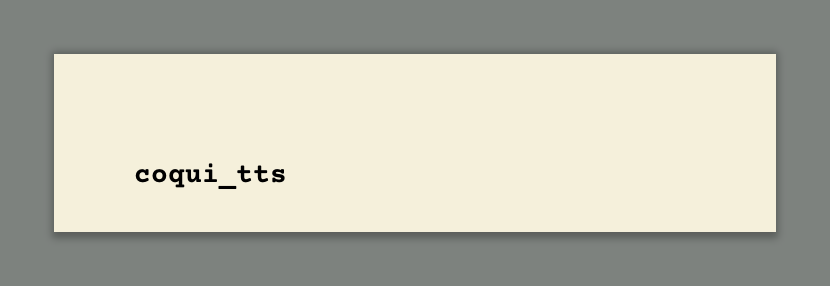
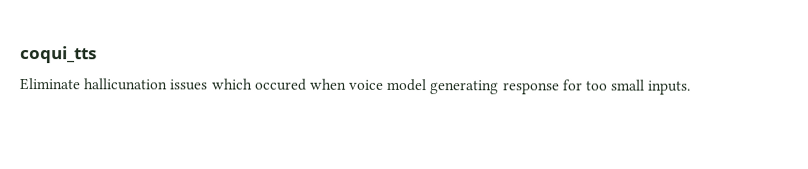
+ Eliminate hallicunation issues which occured when voice model generating response for too small inputs.

